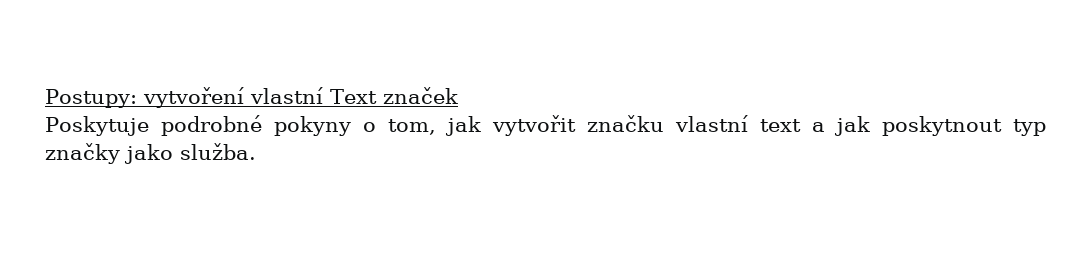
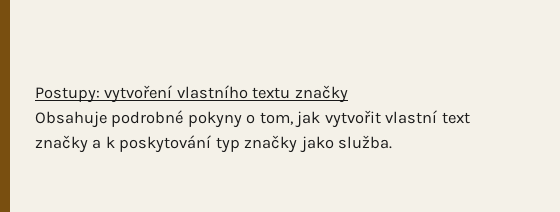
- Postupy: vytvoření vlastní Text značek
- Poskytuje podrobné pokyny o tom, jak vytvořit značku vlastní text a jak poskytnout typ značky jako služba.
+ Postupy: vytvoření vlastního textu značky
+ Obsahuje podrobné pokyny o tom, jak vytvořit vlastní text značky a k poskytování typ značky jako služba.

